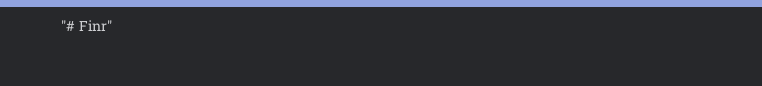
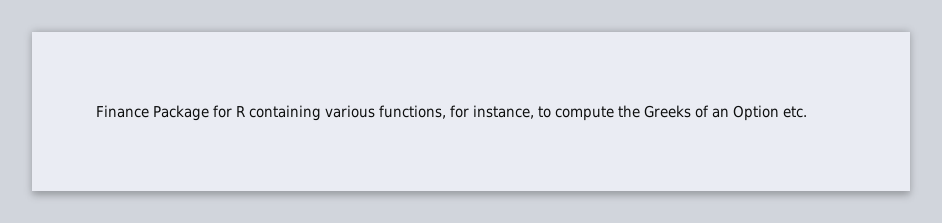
- "# Finr"
+ Finance Package for R containing various functions, for instance, to compute the Greeks of an Option etc.

